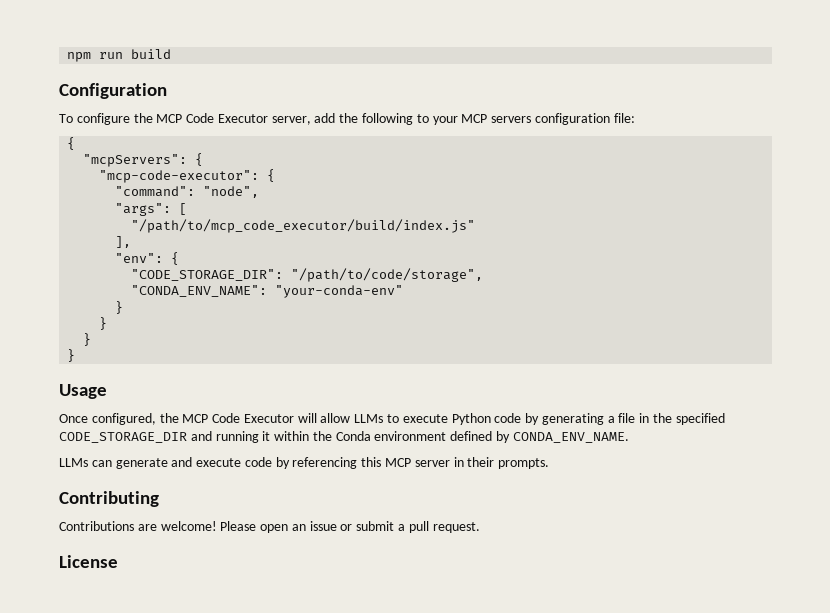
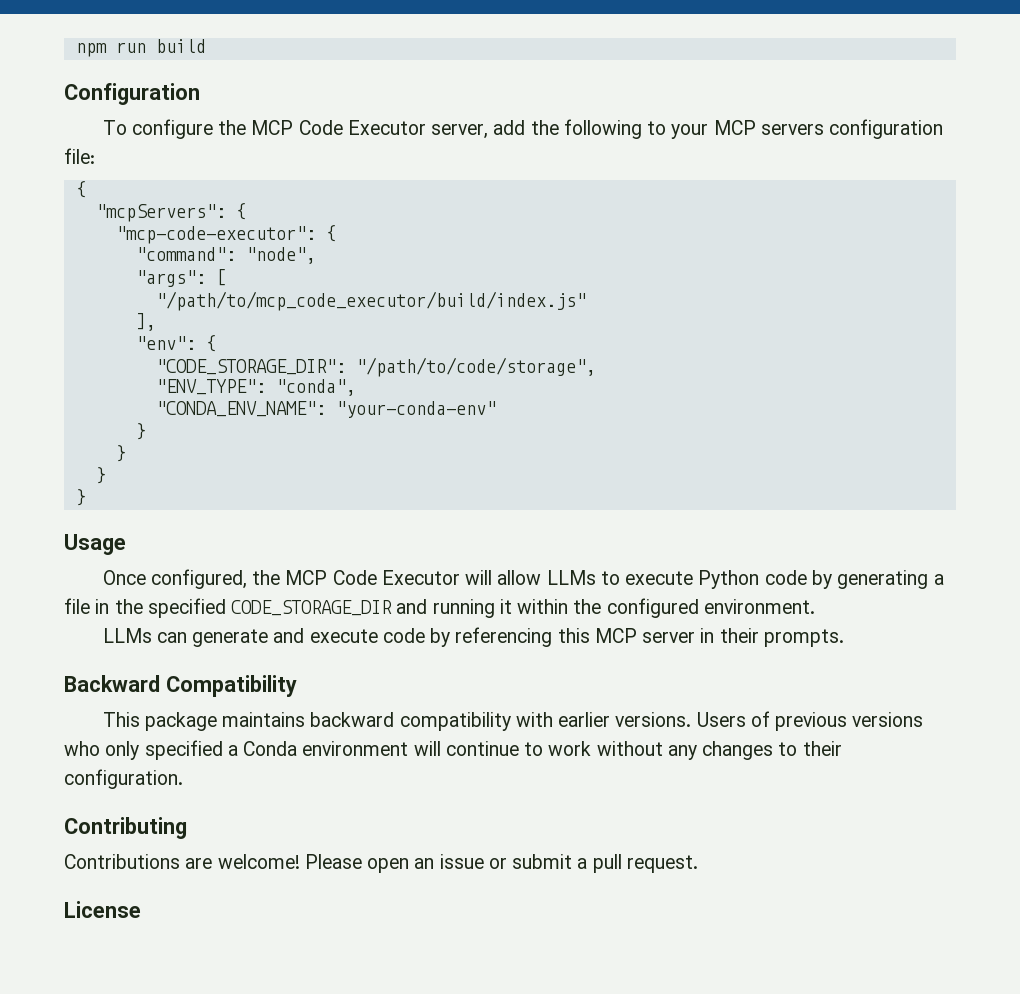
+ "ENV_TYPE": "conda",
- Once configured, the MCP Code Executor will allow LLMs to execute Python code by generating a file in the specified CODE_STORAGE_DIR and running it within the Conda environment defined by CONDA_ENV_NAME.
+ Once configured, the MCP Code Executor will allow LLMs to execute Python code by generating a file in the specified CODE_STORAGE_DIR and running it within the configured environment.
+ Backward Compatibility
+ This package maintains backward compatibility with earlier versions. Users of previous versions who only specified a Conda environment will continue to work without any changes to their configuration.

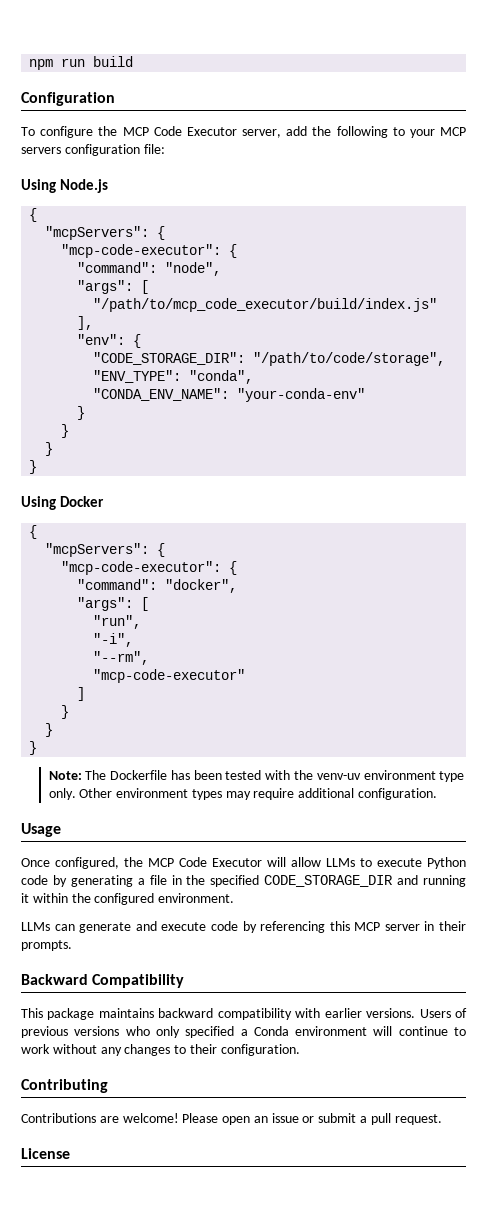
+ Using Node.js
+ Using Docker
+ {
+ "mcpServers": {
+ "mcp-code-executor": {
+ "command": "docker",
+ "args": [
+ "run",
+ "-i",
+ "--rm",
+ "mcp-code-executor"
+ ]
+ }
+ }
+ }
+ Note: The Dockerfile has been tested with the venv-uv environment type only. Other environment types may require additional configuration.

